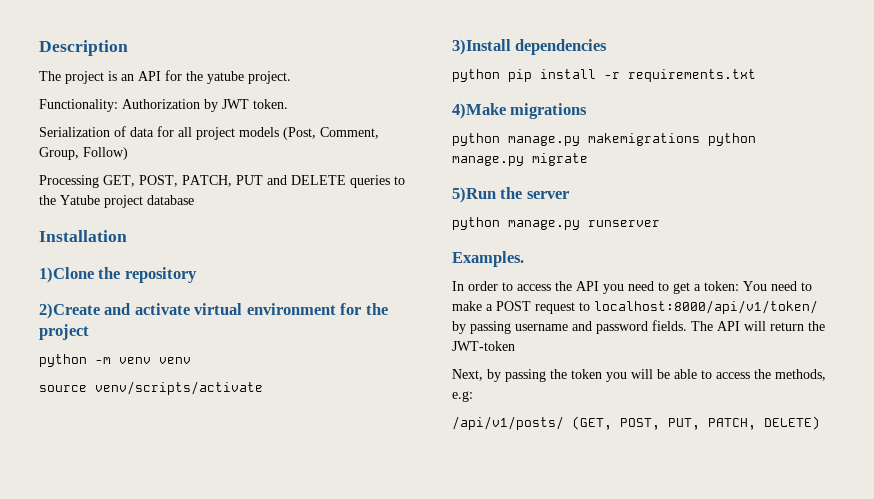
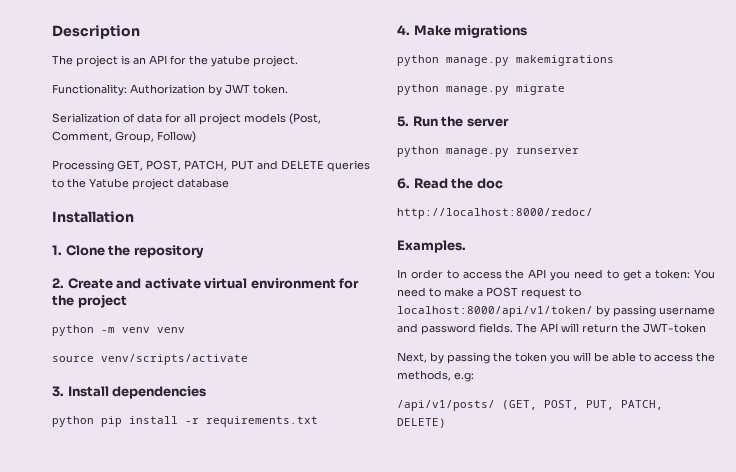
- 1)Clone the repository
+ 1. Clone the repository
- 2)Create and activate virtual environment for the project
+ 2. Create and activate virtual environment for the project
- 3)Install dependencies
+ 3. Install dependencies
- 4)Make migrations
+ 4. Make migrations
- python manage.py makemigrations python manage.py migrate
+ python manage.py makemigrations
+ python manage.py migrate
- 5)Run the server
+ 5. Run the server
+ 6. Read the doc
+ http://localhost:8000/redoc/

